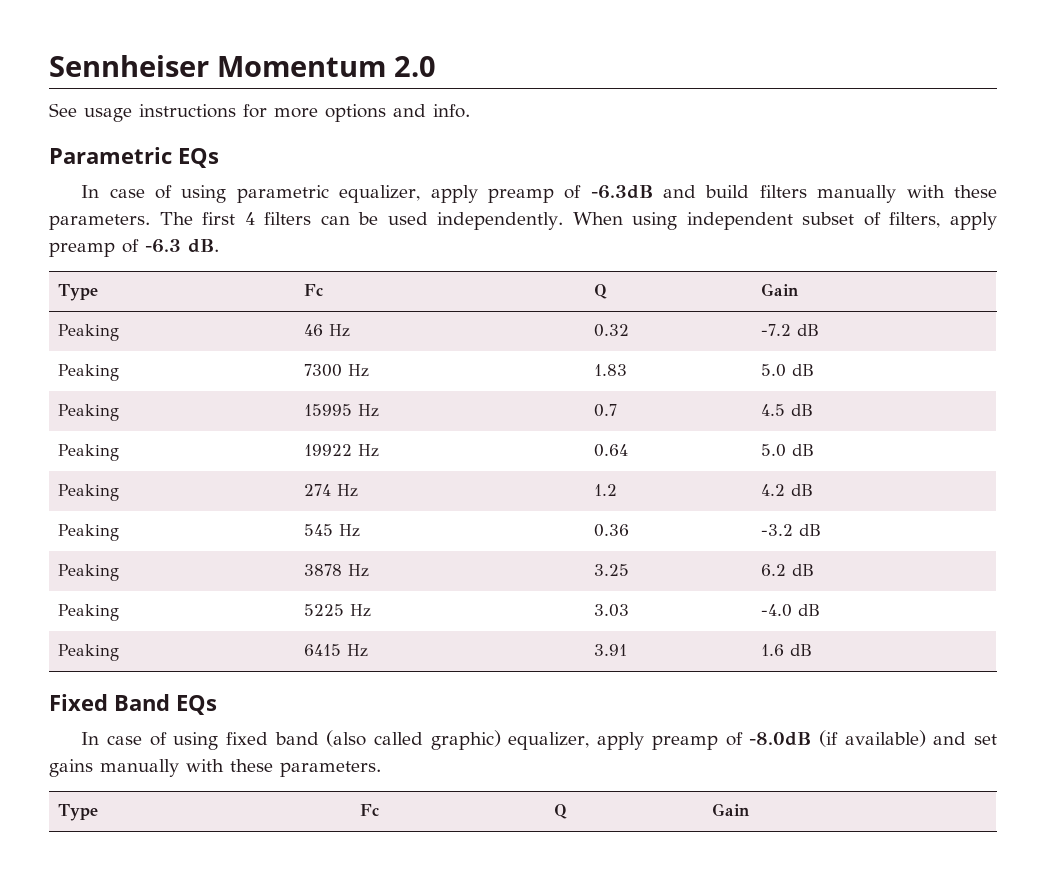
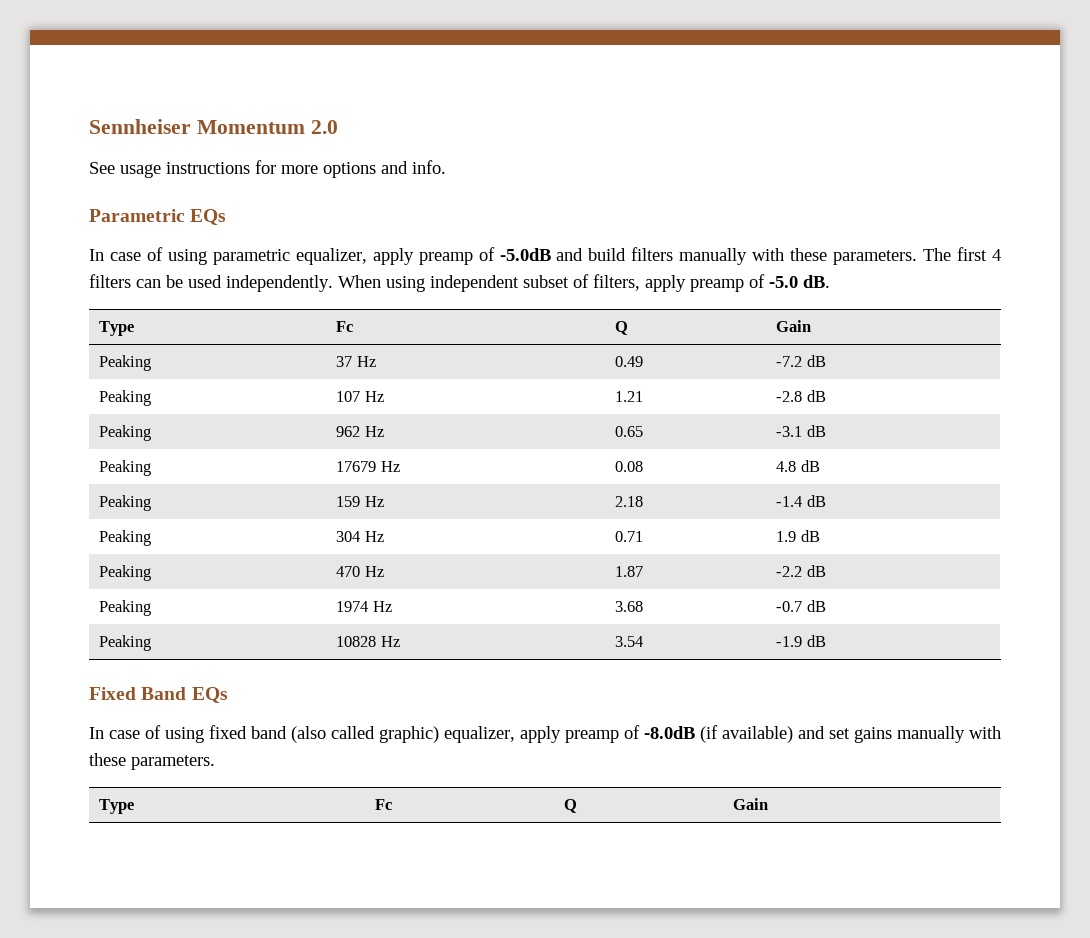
- In case of using parametric equalizer, apply preamp of -6.3dB and build filters manually with these parameters.
+ In case of using parametric equalizer, apply preamp of -5.0dB and build filters manually with these parameters.
- When using independent subset of filters, apply preamp of -6.3 dB.
+ When using independent subset of filters, apply preamp of -5.0 dB.
- Peaking | 46 Hz | 0.32 | -7.2 dB
+ Peaking | 37 Hz | 0.49 | -7.2 dB
- Peaking | 7300 Hz | 1.83 | 5.0 dB
- Peaking | 15995 Hz | 0.7 | 4.5 dB
- Peaking | 19922 Hz | 0.64 | 5.0 dB
- Peaking | 274 Hz | 1.2 | 4.2 dB
- Peaking | 545 Hz | 0.36 | -3.2 dB
- Peaking | 3878 Hz | 3.25 | 6.2 dB
- Peaking | 5225 Hz | 3.03 | -4.0 dB
- Peaking | 6415 Hz | 3.91 | 1.6 dB
+ Peaking | 107 Hz | 1.21 | -2.8 dB
+ Peaking | 962 Hz | 0.65 | -3.1 dB
+ Peaking | 17679 Hz | 0.08 | 4.8 dB
+ Peaking | 159 Hz | 2.18 | -1.4 dB
+ Peaking | 304 Hz | 0.71 | 1.9 dB
+ Peaking | 470 Hz | 1.87 | -2.2 dB
+ Peaking | 1974 Hz | 3.68 | -0.7 dB
+ Peaking | 10828 Hz | 3.54 | -1.9 dB

